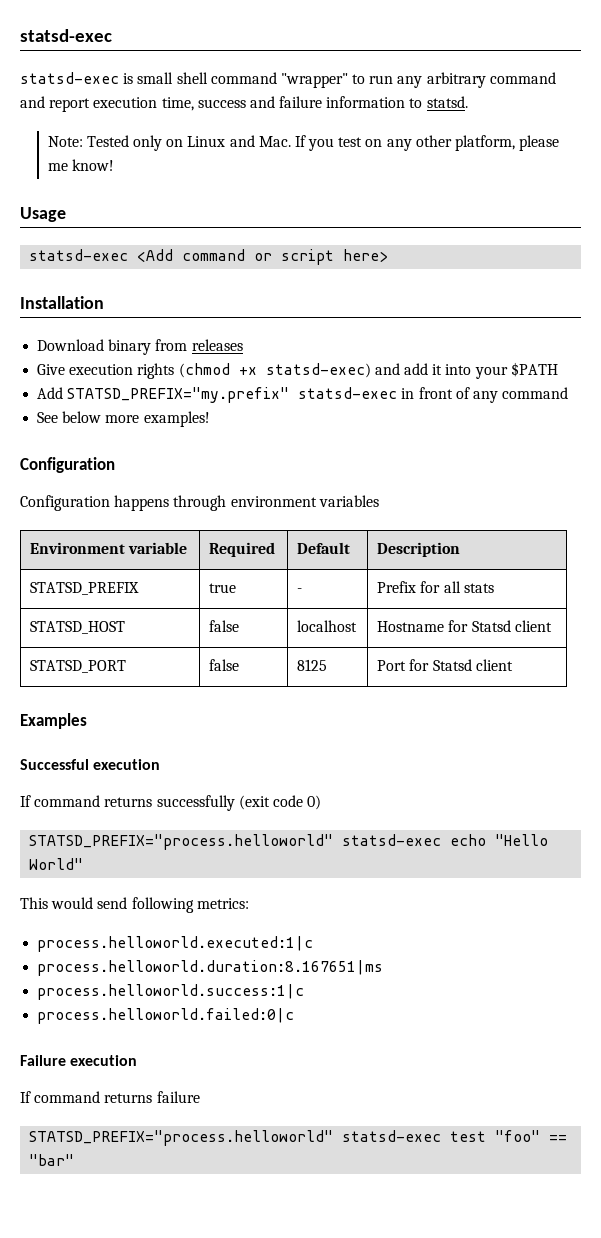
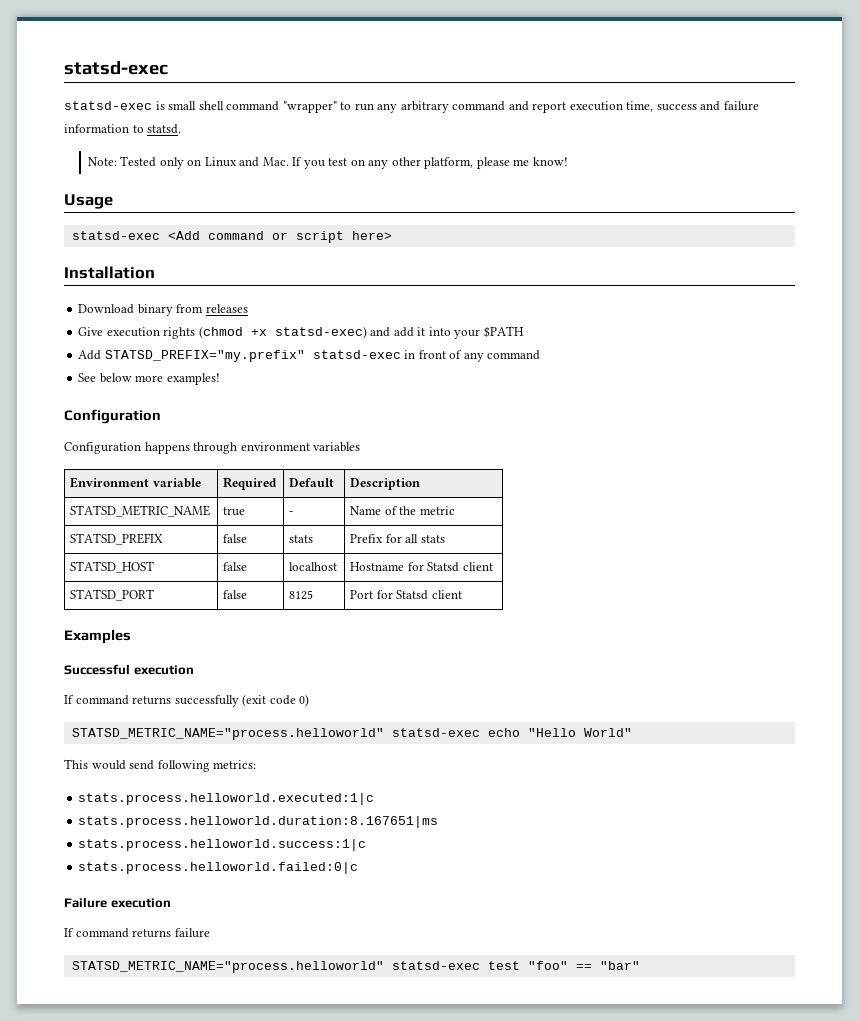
- STATSD_PREFIX | true | - | Prefix for all stats
+ STATSD_METRIC_NAME | true | - | Name of the metric
+ STATSD_PREFIX | false | stats | Prefix for all stats
- STATSD_PREFIX="process.helloworld" statsd-exec echo "Hello World"
+ STATSD_METRIC_NAME="process.helloworld" statsd-exec echo "Hello World"
- process.helloworld.executed:1|c
- process.helloworld.duration:8.167651|ms
- process.helloworld.success:1|c
- process.helloworld.failed:0|c
+ stats.process.helloworld.executed:1|c
+ stats.process.helloworld.duration:8.167651|ms
+ stats.process.helloworld.success:1|c
+ stats.process.helloworld.failed:0|c
- STATSD_PREFIX="process.helloworld" statsd-exec test "foo" == "bar"
+ STATSD_METRIC_NAME="process.helloworld" statsd-exec test "foo" == "bar"

